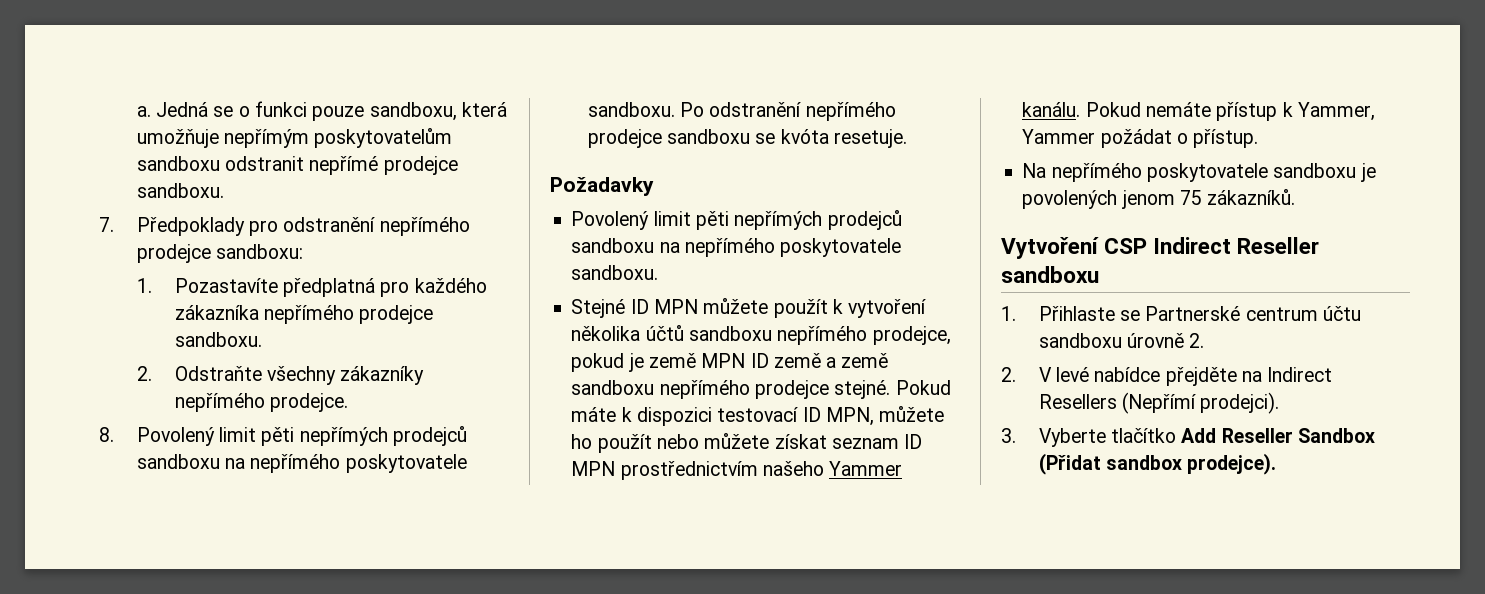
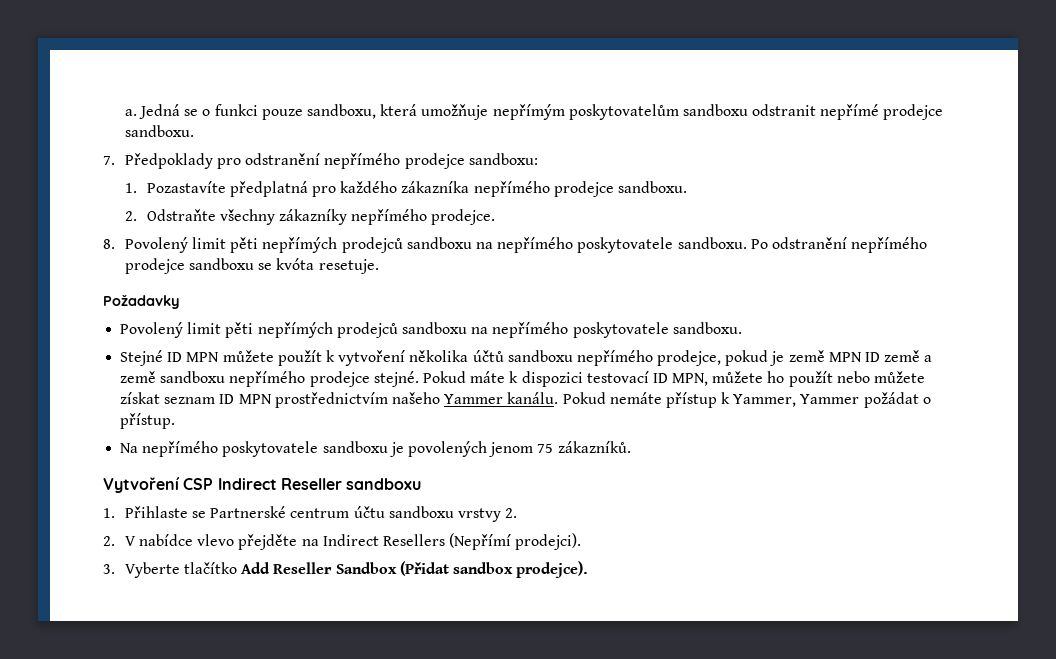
- 1. Přihlaste se Partnerské centrum účtu sandboxu úrovně 2.
+ 1. Přihlaste se Partnerské centrum účtu sandboxu vrstvy 2.
- 2. V levé nabídce přejděte na Indirect Resellers (Nepřímí prodejci).
+ 2. V nabídce vlevo přejděte na Indirect Resellers (Nepřímí prodejci).

